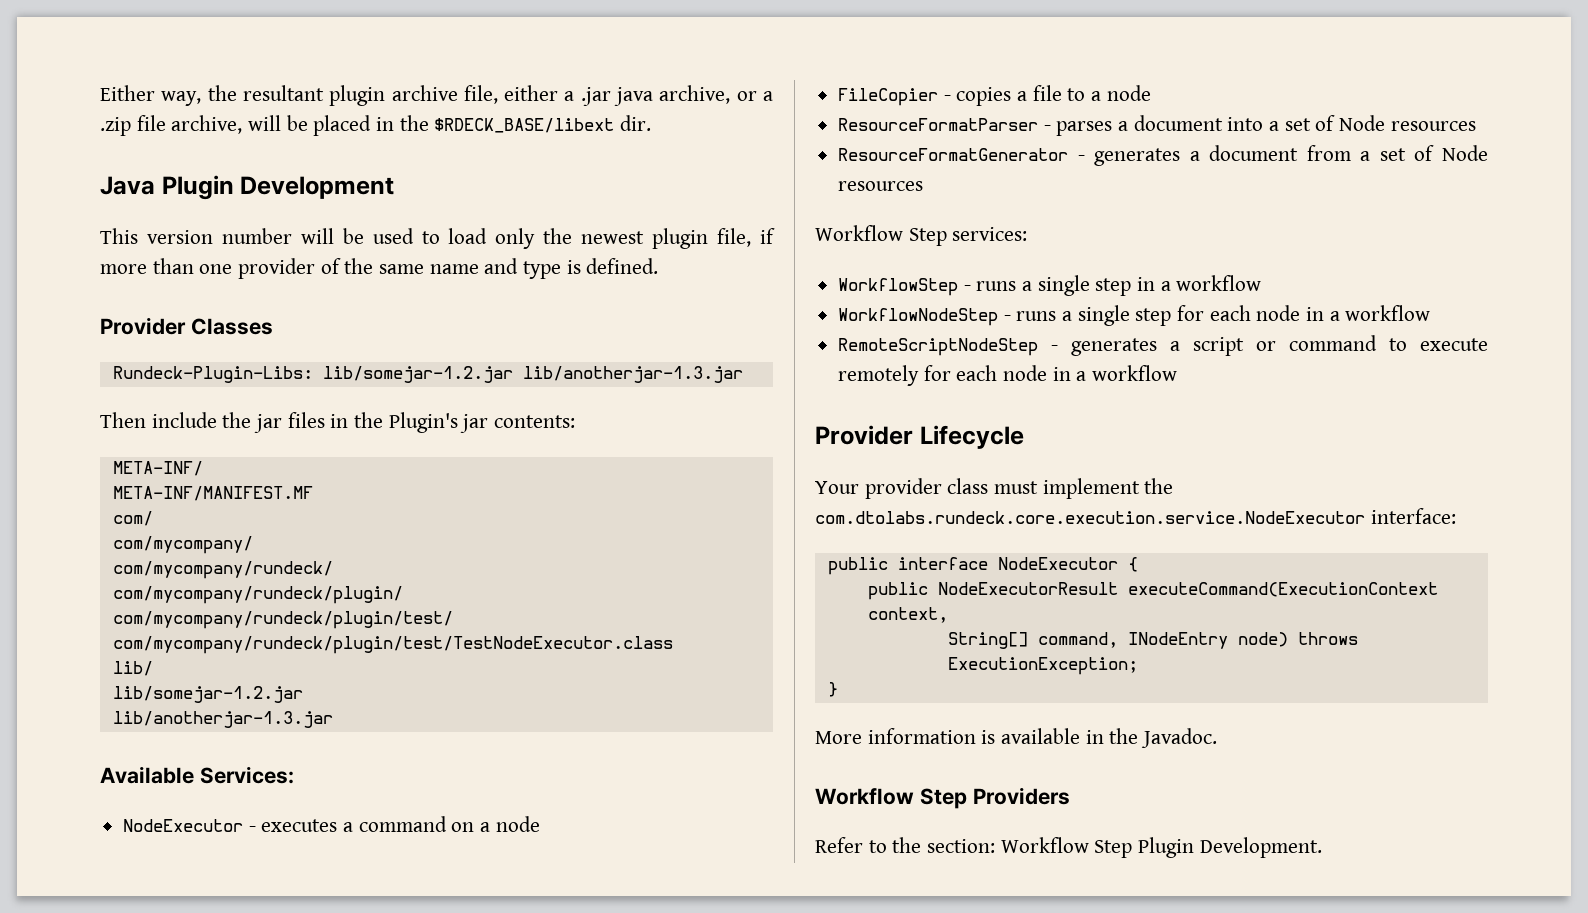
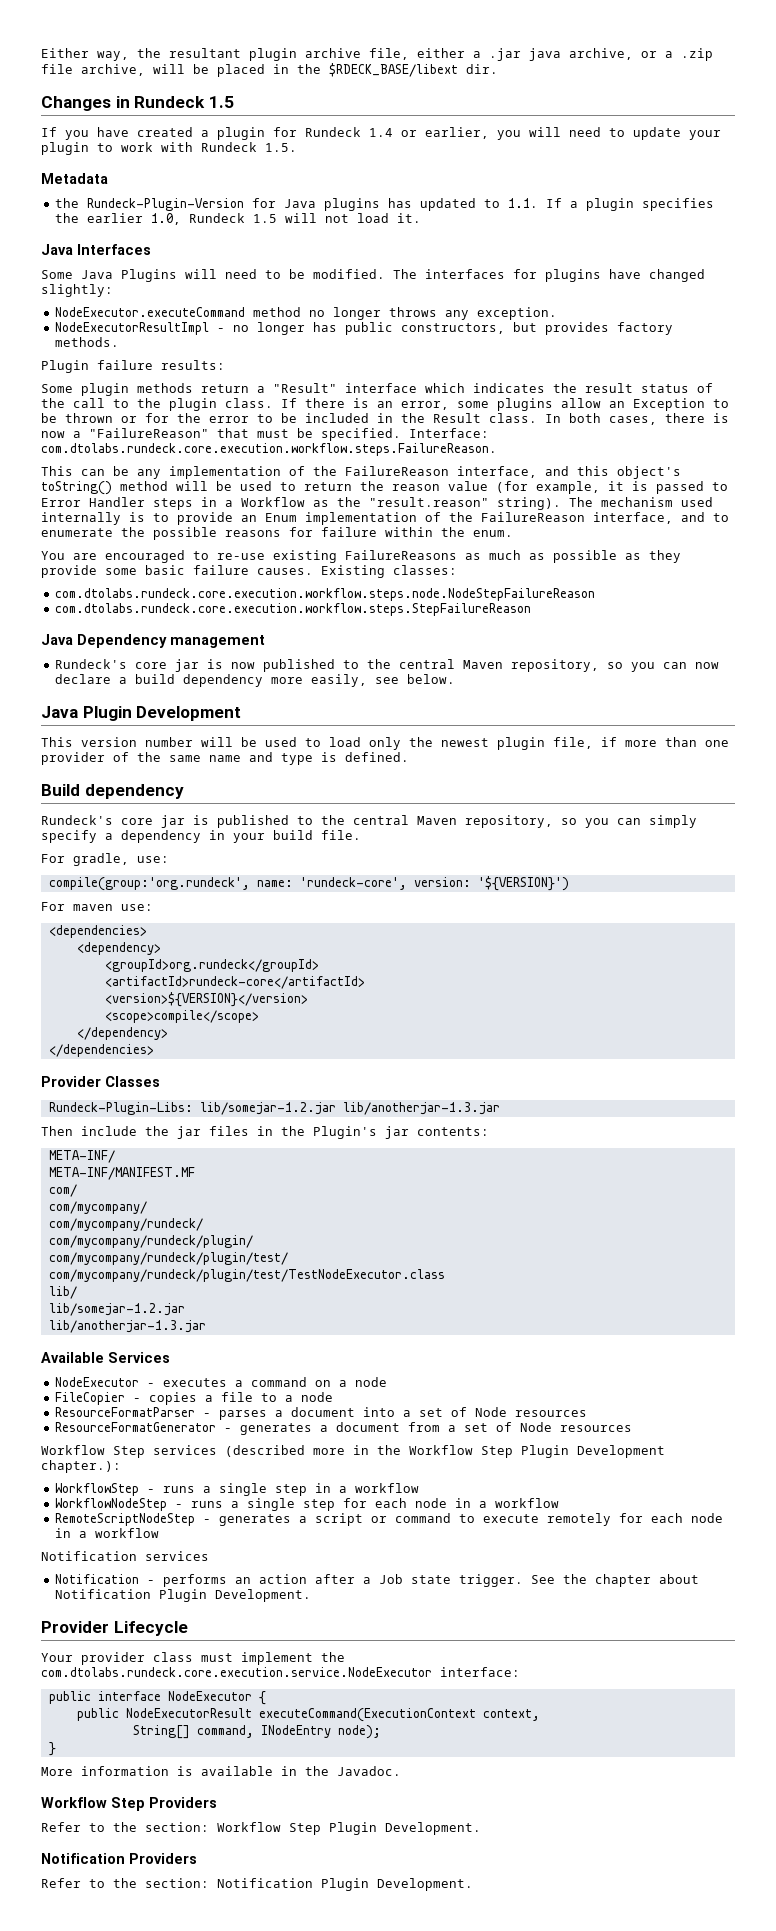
+ Changes in Rundeck 1.5
+ If you have created a plugin for Rundeck 1.4 or earlier, you will need to update your plugin to work with Rundeck 1.5.
+ Metadata
+ the Rundeck-Plugin-Version for Java plugins has updated to 1.1. If a plugin specifies the earlier 1.0, Rundeck 1.5 will not load it.
+ Java Interfaces
+ Some Java Plugins will need to be modified. The interfaces for plugins have changed slightly:
+ NodeExecutor.executeCommand method no longer throws any exception.
+ NodeExecutorResultImpl - no longer has public constructors, but provides factory methods.
+ Plugin failure results:
+ Some plugin methods return a "Result" interface which indicates the result status of the call to the plugin class. If there is an error, some plugins allow an Exception to be thrown or for the error to be included in the Result class. In both cases, there is now a "FailureReason" that must be specified. Interface: com.dtolabs.rundeck.core.execution.workflow.steps.FailureReason.
+ This can be any implementation of the FailureReason interface, and this object's toString() method will be used to return the reason value (for example, it is passed to Error Handler steps in a Workflow as the "result.reason" string). The mechanism used internally is to provide an Enum implementation of the FailureReason interface, and to enumerate the possible reasons for failure within the enum.
+ You are encouraged to re-use existing FailureReasons as much as possible as they provide some basic failure causes. Existing classes:
+ com.dtolabs.rundeck.core.execution.workflow.steps.node.NodeStepFailureReason
+ com.dtolabs.rundeck.core.execution.workflow.steps.StepFailureReason
+ Java Dependency management
+ Rundeck's core jar is now published to the central Maven repository, so you can now declare a build dependency more easily, see below.
+ Build dependency
+ Rundeck's core jar is published to the central Maven repository, so you can simply specify a dependency in your build file.
+ For gradle, use:
+ compile(group:'org.rundeck', name: 'rundeck-core', version: '${VERSION}')
+ For maven use:
+ <dependencies>
+ <dependency>
+ <groupId>org.rundeck</groupId>
+ <artifactId>rundeck-core</artifactId>
+ <version>${VERSION}</version>
+ <scope>compile</scope>
+ </dependency>
+ </dependencies>
- Available Services:
+ Available Services
- Workflow Step services:
+ Workflow Step services (described more in the Workflow Step Plugin Development chapter.):
+ Notification services
+ Notification - performs an action after a Job state trigger. See the chapter about Notification Plugin Development.
- String[] command, INodeEntry node) throws ExecutionException;
+ String[] command, INodeEntry node);
+ Notification Providers
+ Refer to the section: Notification Plugin Development.

